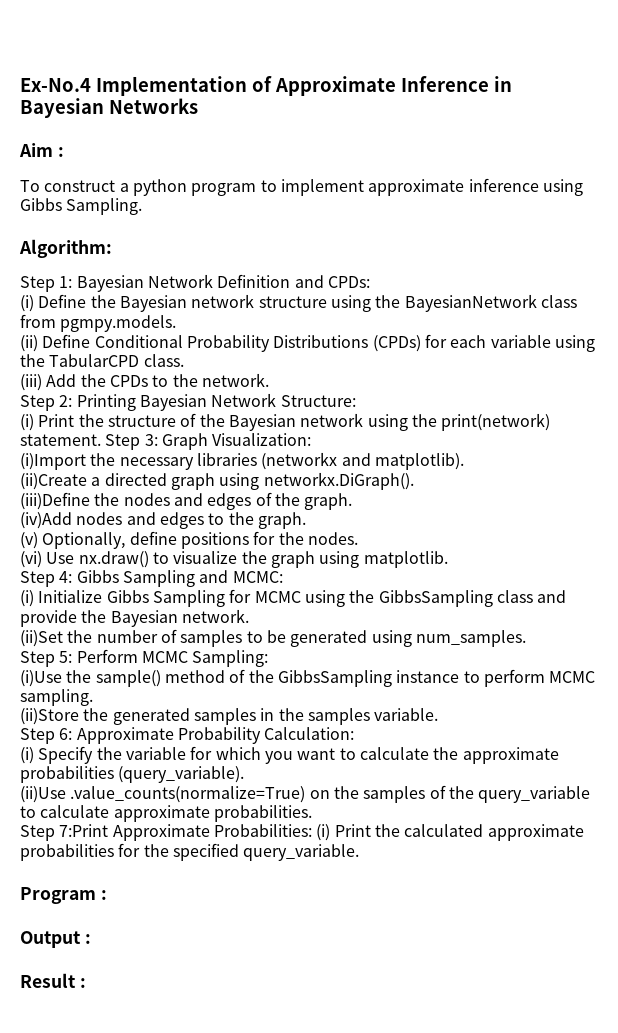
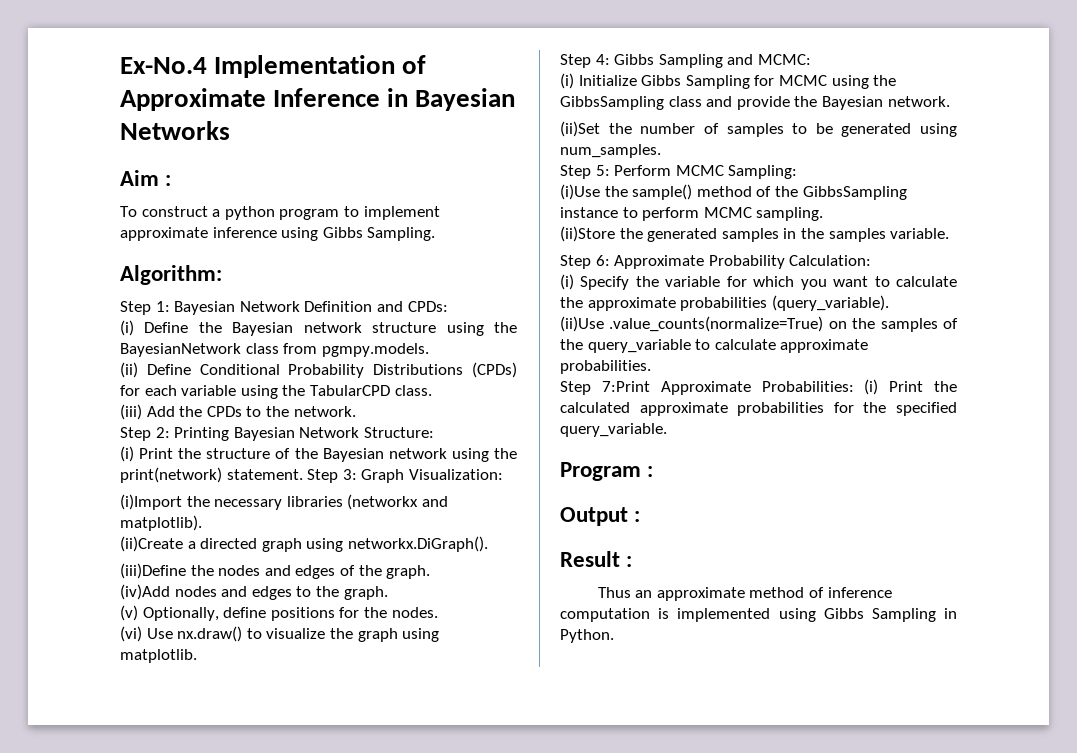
+ Thus an approximate method of inference computation is implemented using Gibbs Sampling in Python.

